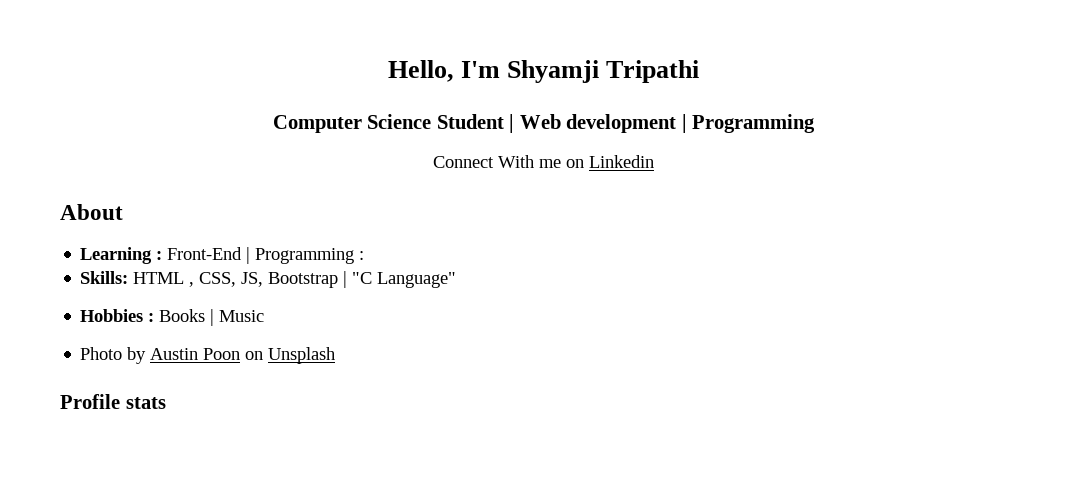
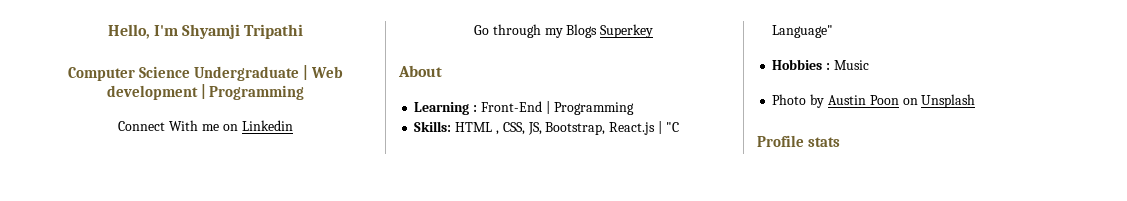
- Computer Science Student | Web development | Programming
+ Computer Science Undergraduate | Web development | Programming
+ Go through my Blogs Superkey
- Learning : Front-End | Programming :
+ Learning : Front-End | Programming
- Skills: HTML , CSS, JS, Bootstrap | "C Language"
+ Skills: HTML , CSS, JS, Bootstrap, React.js | "C Language"
- Hobbies : Books | Music
+ Hobbies : Music

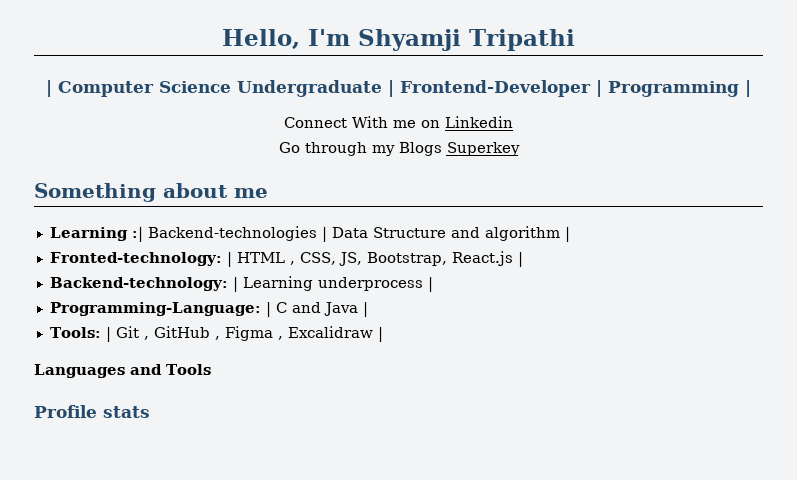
- Computer Science Undergraduate | Web development | Programming
+ | Computer Science Undergraduate | Frontend-Developer | Programming |
- About
- Learning : Front-End | Programming
- Skills: HTML , CSS, JS, Bootstrap, React.js | "C Language"
- Hobbies : Music
- Photo by Austin Poon on Unsplash
+ Something about me
+ Learning :| Backend-technologies | Data Structure and algorithm |
+ Fronted-technology: | HTML , CSS, JS, Bootstrap, React.js |
+ Backend-technology: | Learning underprocess |
+ Programming-Language: | C and Java |
+ Tools: | Git , GitHub , Figma , Excalidraw |
+ Languages and Tools

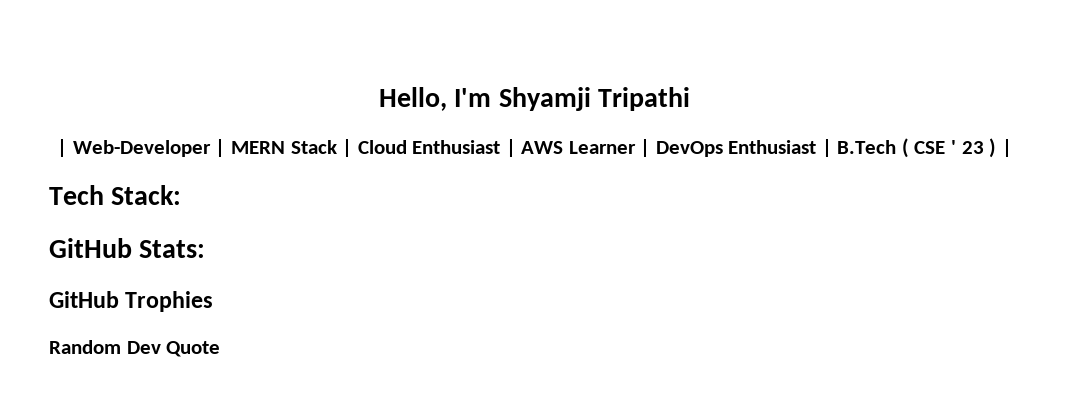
- | Computer Science Undergraduate | Frontend-Developer | Programming |
- Connect With me on Linkedin
- Go through my Blogs Superkey
- Something about me
- Learning :| Backend-technologies | Data Structure and algorithm |
- Fronted-technology: | HTML , CSS, JS, Bootstrap, React.js |
- Backend-technology: | Learning underprocess |
- Programming-Language: | C and Java |
- Tools: | Git , GitHub , Figma , Excalidraw |
- Languages and Tools
- Profile stats
+ | Web-Developer | MERN Stack | Cloud Enthusiast | AWS Learner | DevOps Enthusiast | B.Tech ( CSE ' 23 ) |
+ Tech Stack:
+ GitHub Stats:
+ GitHub Trophies
+ Random Dev Quote

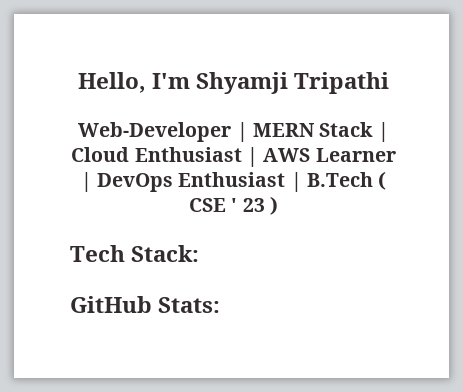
- | Web-Developer | MERN Stack | Cloud Enthusiast | AWS Learner | DevOps Enthusiast | B.Tech ( CSE ' 23 ) |
+ Web-Developer | MERN Stack | Cloud Enthusiast | AWS Learner | DevOps Enthusiast | B.Tech ( CSE ' 23 )
- GitHub Trophies
- Random Dev Quote

